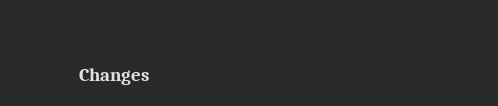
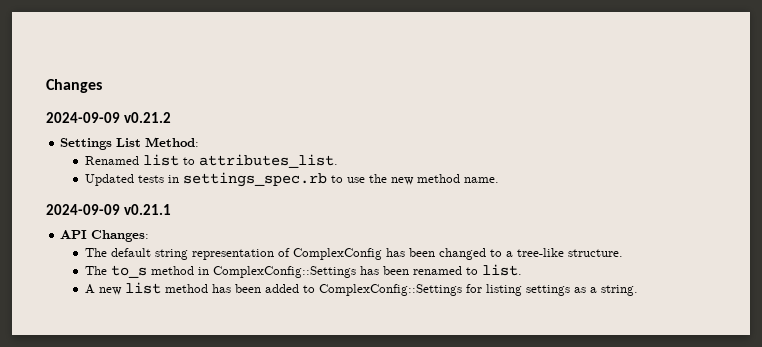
+ 2024-09-09 v0.21.2
+ Settings List Method:
+ Renamed list to attributes_list.
+ Updated tests in settings_spec.rb to use the new method name.
+ 2024-09-09 v0.21.1
+ API Changes:
+ The default string representation of ComplexConfig has been changed to a tree-like structure.
+ The to_s method in ComplexConfig::Settings has been renamed to list.
+ A new list method has been added to ComplexConfig::Settings for listing settings as a string.

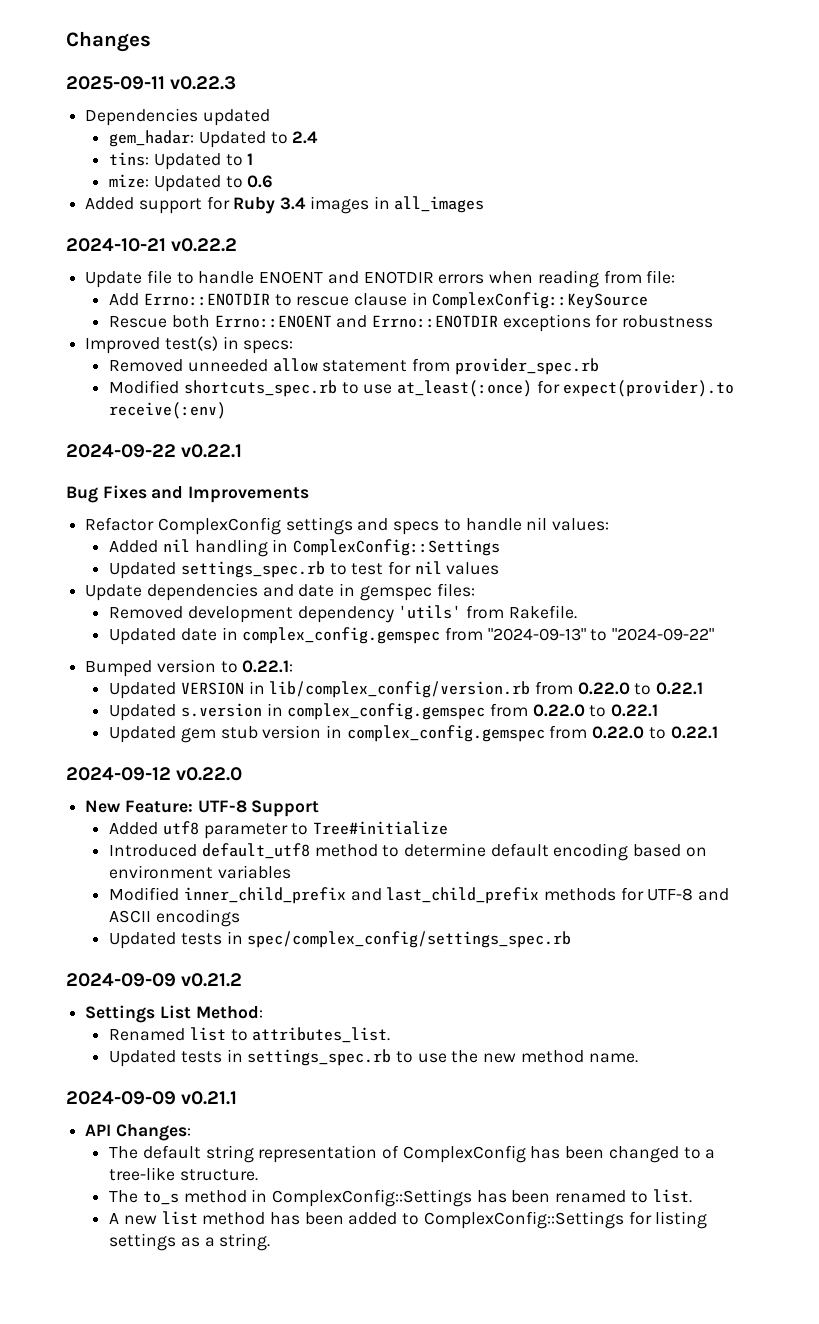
+ 2025-09-11 v0.22.3
+ Dependencies updated
+ gem_hadar: Updated to 2.4
+ tins: Updated to 1
+ mize: Updated to 0.6
+ Added support for Ruby 3.4 images in all_images
+ 2024-10-21 v0.22.2
+ Update file to handle ENOENT and ENOTDIR errors when reading from file:
+ Add Errno::ENOTDIR to rescue clause in ComplexConfig::KeySource
+ Rescue both Errno::ENOENT and Errno::ENOTDIR exceptions for robustness
+ Improved test(s) in specs:
+ Removed unneeded allow statement from provider_spec.rb
+ Modified shortcuts_spec.rb to use at_least(:once) for expect(provider).to receive(:env)
+ 2024-09-22 v0.22.1
+ Bug Fixes and Improvements
+ Refactor ComplexConfig settings and specs to handle nil values:
+ Added nil handling in ComplexConfig::Settings
+ Updated settings_spec.rb to test for nil values
+ Update dependencies and date in gemspec files:
+ Removed development dependency 'utils' from Rakefile.
+ Updated date in complex_config.gemspec from "2024-09-13" to "2024-09-22"
+ Bumped version to 0.22.1:
+ Updated VERSION in lib/complex_config/version.rb from 0.22.0 to 0.22.1
+ Updated s.version in complex_config.gemspec from 0.22.0 to 0.22.1
+ Updated gem stub version in complex_config.gemspec from 0.22.0 to 0.22.1
+ 2024-09-12 v0.22.0
+ New Feature: UTF-8 Support
+ Added utf8 parameter to Tree#initialize
+ Introduced default_utf8 method to determine default encoding based on environment variables
+ Modified inner_child_prefix and last_child_prefix methods for UTF-8 and ASCII encodings
+ Updated tests in spec/complex_config/settings_spec.rb

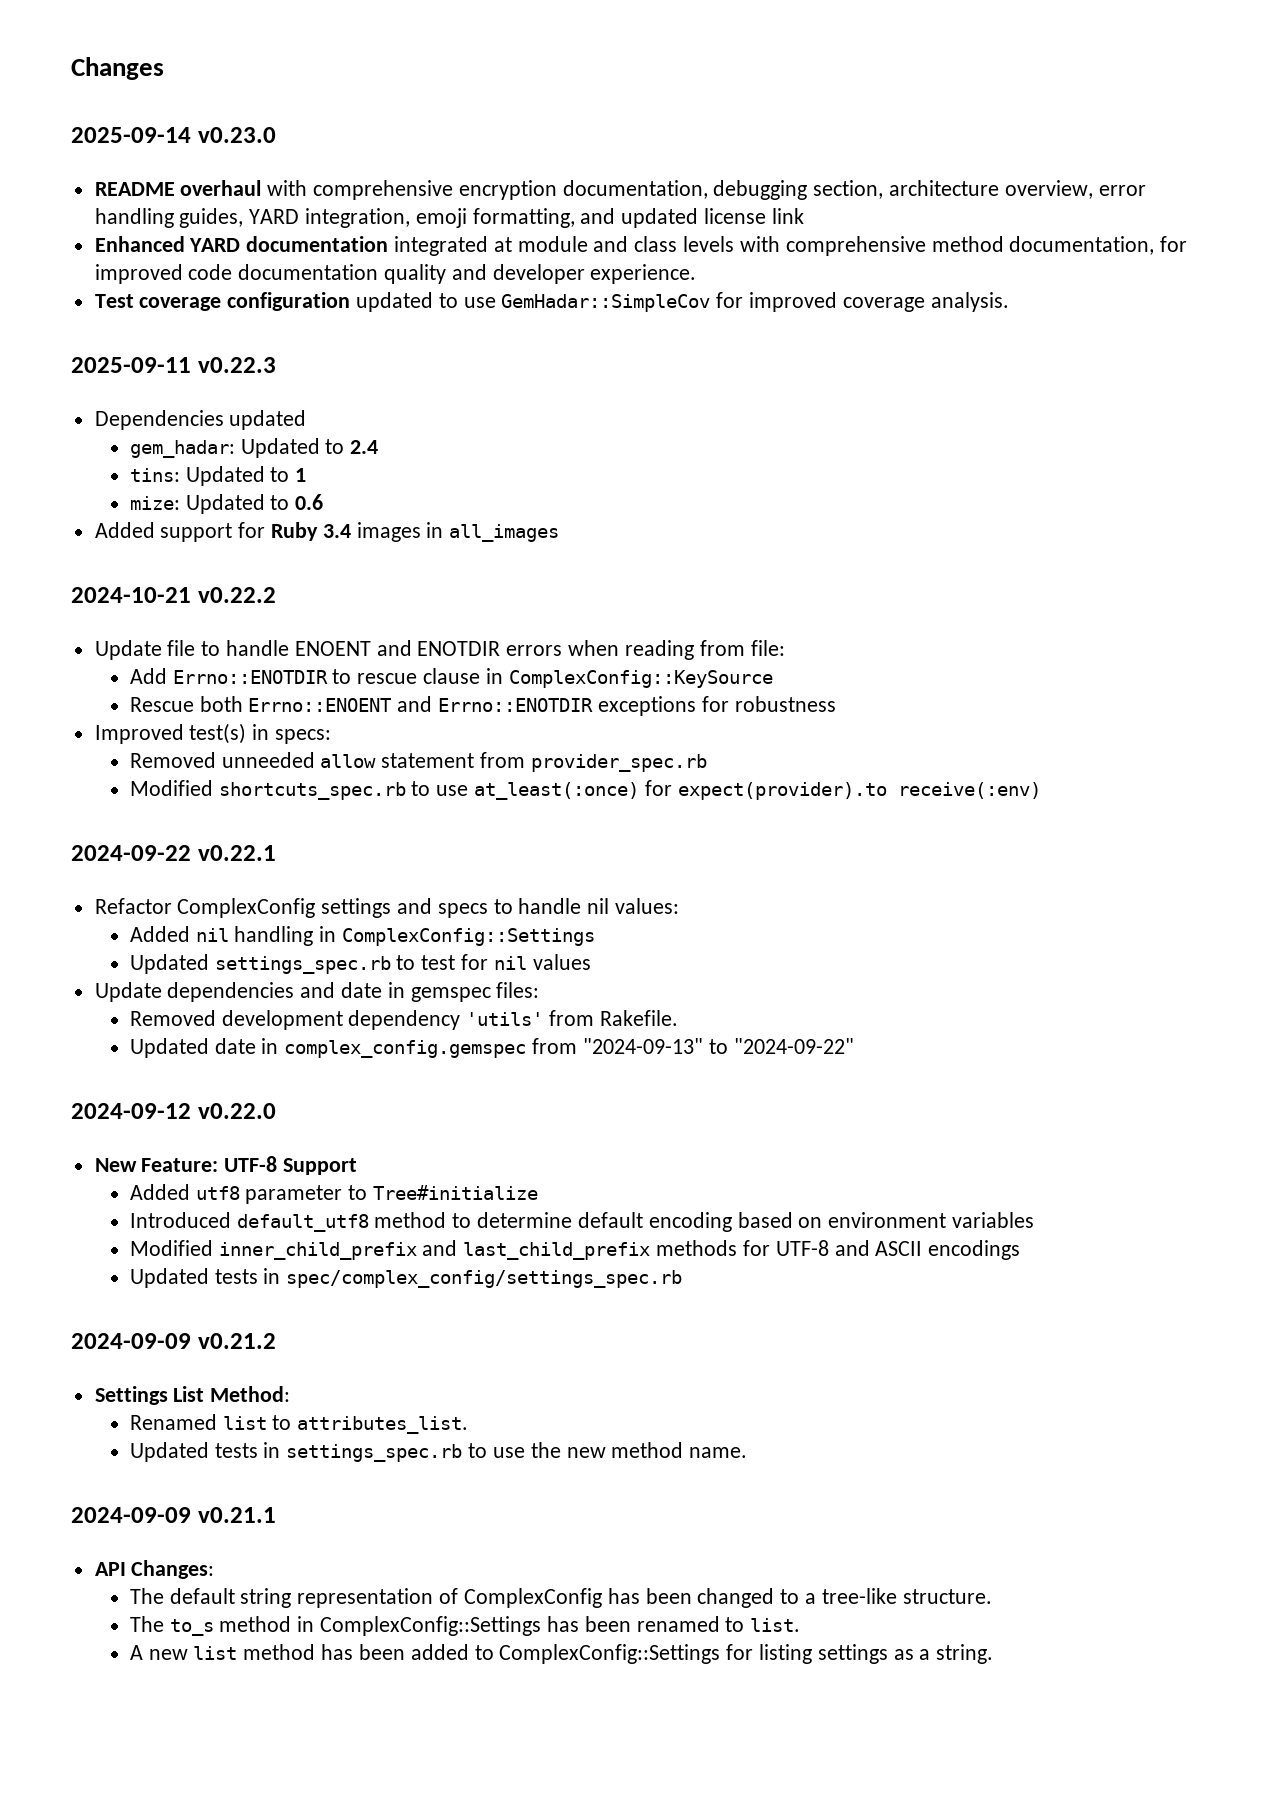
+ 2025-09-14 v0.23.0
+ README overhaul with comprehensive encryption documentation, debugging section, architecture overview, error handling guides, YARD integration, emoji formatting, and updated license link
+ Enhanced YARD documentation integrated at module and class levels with comprehensive method documentation, for improved code documentation quality and developer experience.
+ Test coverage configuration updated to use GemHadar::SimpleCov for improved coverage analysis.
- Bug Fixes and Improvements
- Bumped version to 0.22.1:
- Updated VERSION in lib/complex_config/version.rb from 0.22.0 to 0.22.1
- Updated s.version in complex_config.gemspec from 0.22.0 to 0.22.1
- Updated gem stub version in complex_config.gemspec from 0.22.0 to 0.22.1

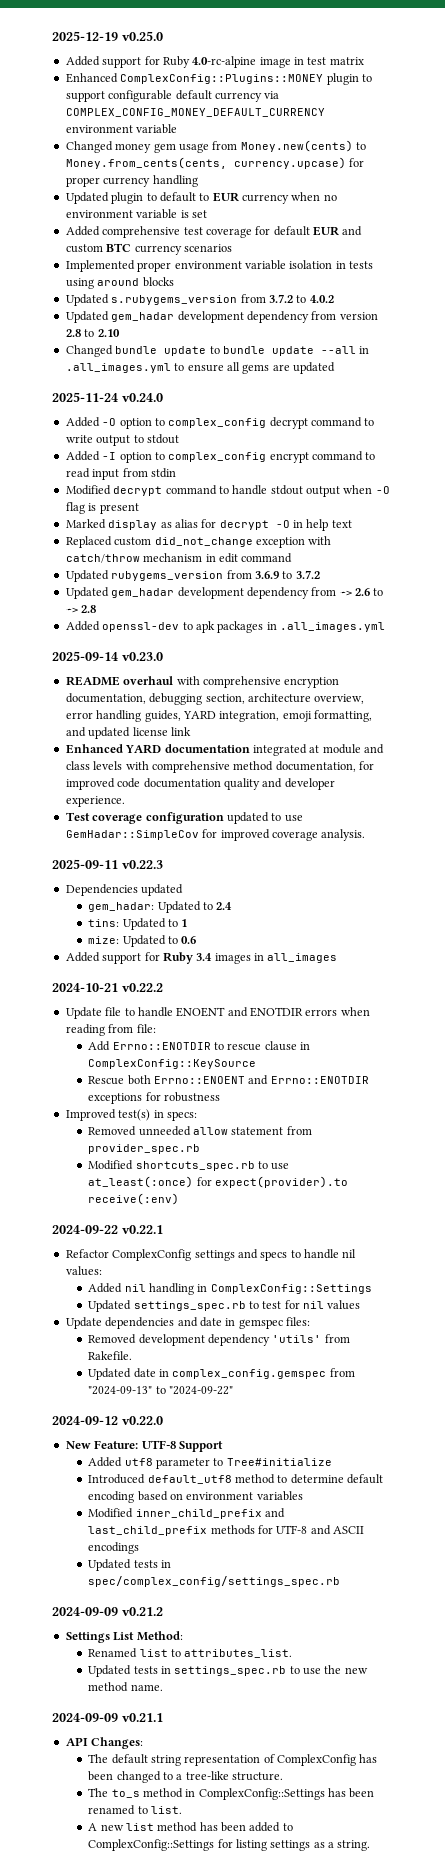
- Changes
+ 2025-12-19 v0.25.0
+ Added support for Ruby 4.0-rc-alpine image in test matrix
+ Enhanced ComplexConfig::Plugins::MONEY plugin to support configurable default currency via COMPLEX_CONFIG_MONEY_DEFAULT_CURRENCY environment variable
+ Changed money gem usage from Money.new(cents) to Money.from_cents(cents, currency.upcase) for proper currency handling
+ Updated plugin to default to EUR currency when no environment variable is set
+ Added comprehensive test coverage for default EUR and custom BTC currency scenarios
+ Implemented proper environment variable isolation in tests using around blocks
+ Updated s.rubygems_version from 3.7.2 to 4.0.2
+ Updated gem_hadar development dependency from version 2.8 to 2.10
+ Changed bundle update to bundle update --all in .all_images.yml to ensure all gems are updated
+ 2025-11-24 v0.24.0
+ Added -O option to complex_config decrypt command to write output to stdout
+ Added -I option to complex_config encrypt command to read input from stdin
+ Modified decrypt command to handle stdout output when -O flag is present
+ Marked display as alias for decrypt -O in help text
+ Replaced custom did_not_change exception with catch/throw mechanism in edit command
+ Updated rubygems_version from 3.6.9 to 3.7.2
+ Updated gem_hadar development dependency from ~> 2.6 to ~> 2.8
+ Added openssl-dev to apk packages in .all_images.yml

